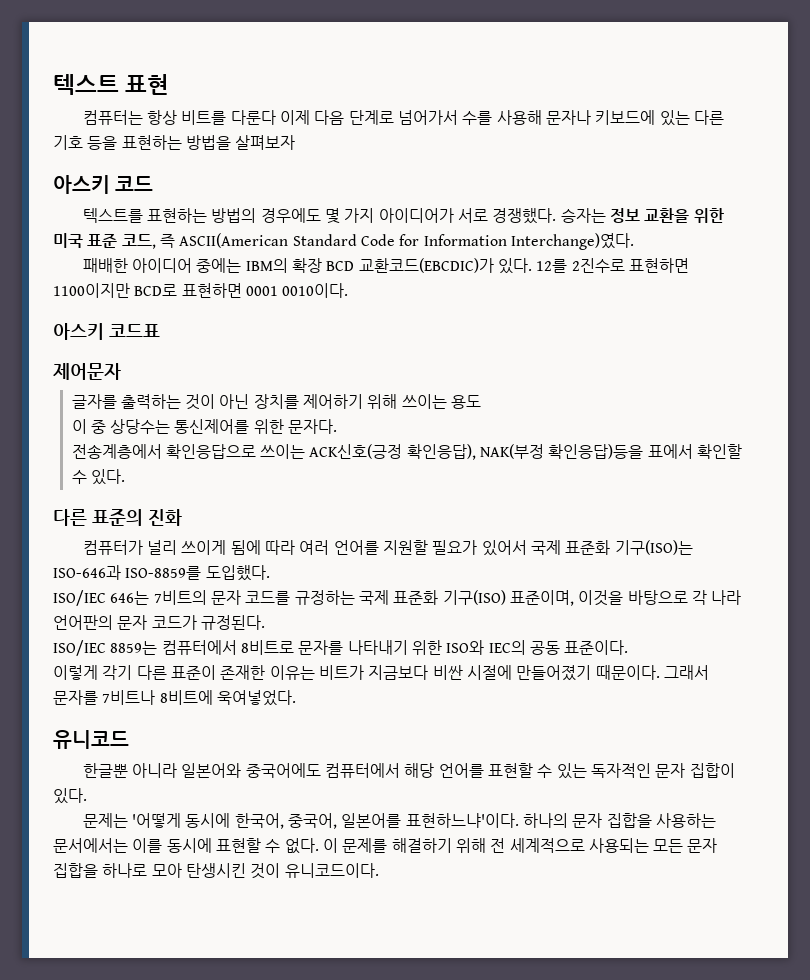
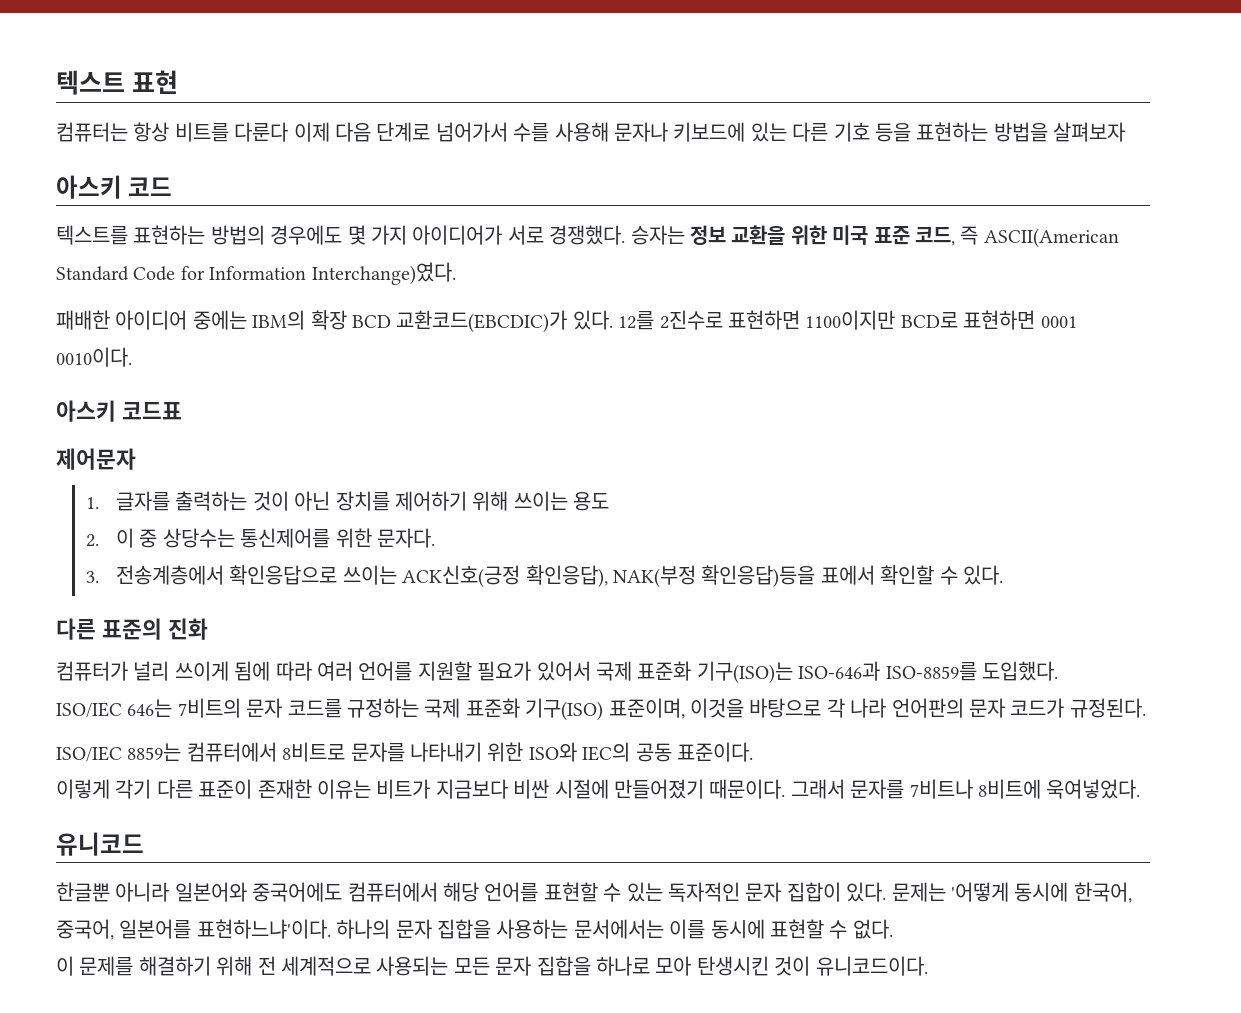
- 글자를 출력하는 것이 아닌 장치를 제어하기 위해 쓰이는 용도
+ 1. 글자를 출력하는 것이 아닌 장치를 제어하기 위해 쓰이는 용도
- 이 중 상당수는 통신제어를 위한 문자다.
+ 2. 이 중 상당수는 통신제어를 위한 문자다.
- 전송계층에서 확인응답으로 쓰이는 ACK신호(긍정 확인응답), NAK(부정 확인응답)등을 표에서 확인할 수 있다.
+ 3. 전송계층에서 확인응답으로 쓰이는 ACK신호(긍정 확인응답), NAK(부정 확인응답)등을 표에서 확인할 수 있다.
- 한글뿐 아니라 일본어와 중국어에도 컴퓨터에서 해당 언어를 표현할 수 있는 독자적인 문자 집합이 있다.
- 문제는 '어떻게 동시에 한국어, 중국어, 일본어를 표현하느냐'이다.
+ 한글뿐 아니라 일본어와 중국어에도 컴퓨터에서 해당 언어를 표현할 수 있는 독자적인 문자 집합이 있다. 문제는 '어떻게 동시에 한국어, 중국어, 일본어를 표현하느냐'이다.
- 하나의 문자 집합을 사용하는 문서에서는 이를 동시에 표현할 수 없다. 이 문제를 해결하기 위해 전 세계적으로 사용되는 모든 문자 집합을 하나로 모아 탄생시킨 것이 유니코드이다.
+ 하나의 문자 집합을 사용하는 문서에서는 이를 동시에 표현할 수 없다.
+ 이 문제를 해결하기 위해 전 세계적으로 사용되는 모든 문자 집합을 하나로 모아 탄생시킨 것이 유니코드이다.

